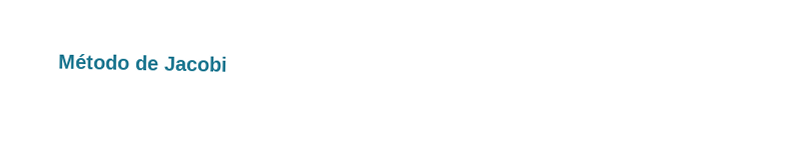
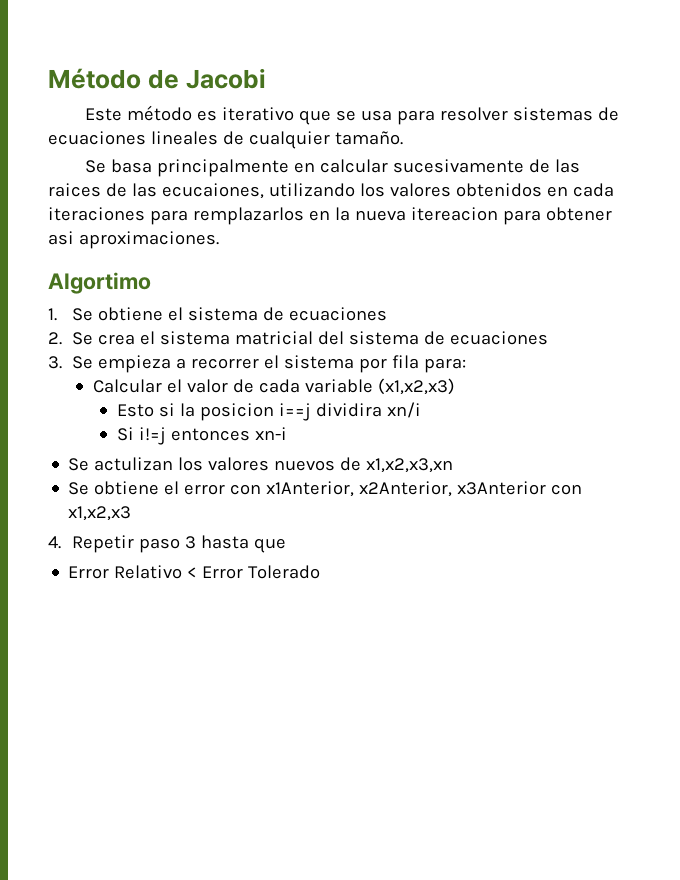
+ Este método es iterativo que se usa para resolver sistemas de ecuaciones lineales de cualquier tamaño.
+ Se basa principalmente en calcular sucesivamente de las raices de las ecucaiones, utilizando los valores obtenidos en cada iteraciones para remplazarlos en la nueva itereacion para obtener asi aproximaciones.
+ Algortimo
+ 1. Se obtiene el sistema de ecuaciones
+ 2. Se crea el sistema matricial del sistema de ecuaciones
+ 3. Se empieza a recorrer el sistema por fila para:
+ Calcular el valor de cada variable (x1,x2,x3)
+ Esto si la posicion i==j dividira xn/i
+ Si i!=j entonces xn-i
+ Se actulizan los valores nuevos de x1,x2,x3,xn
+ Se obtiene el error con x1Anterior, x2Anterior, x3Anterior con x1,x2,x3
+ 4. Repetir paso 3 hasta que
+ Error Relativo < Error Tolerado

